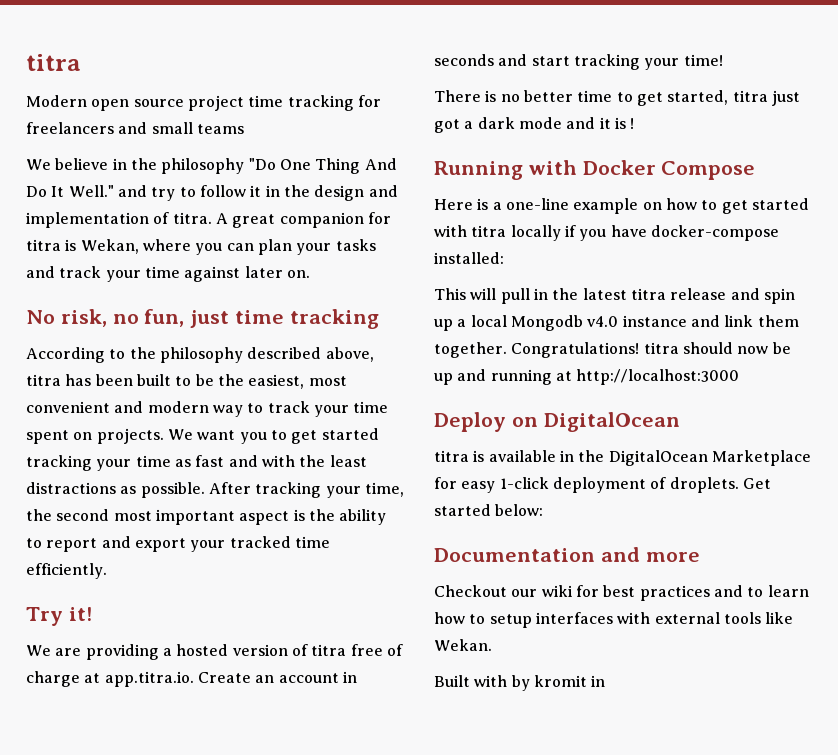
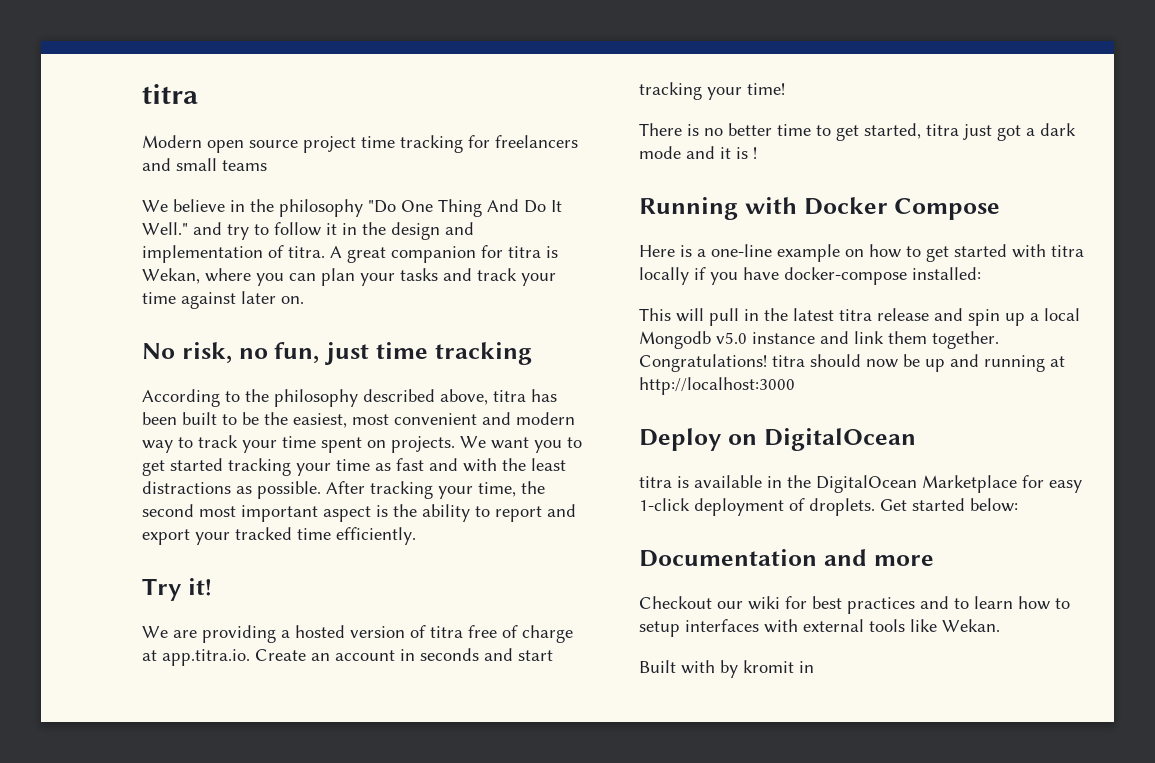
- This will pull in the latest titra release and spin up a local Mongodb v4.0 instance and link them together.
+ This will pull in the latest titra release and spin up a local Mongodb v5.0 instance and link them together.

